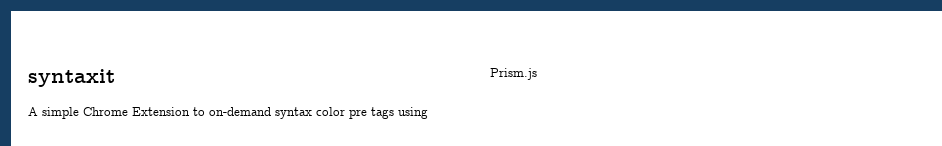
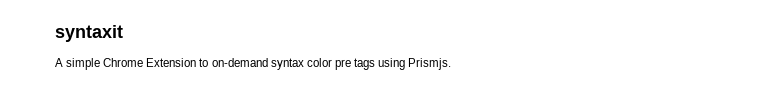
- A simple Chrome Extension to on-demand syntax color pre tags using Prism.js
+ A simple Chrome Extension to on-demand syntax color pre tags using Prismjs.

